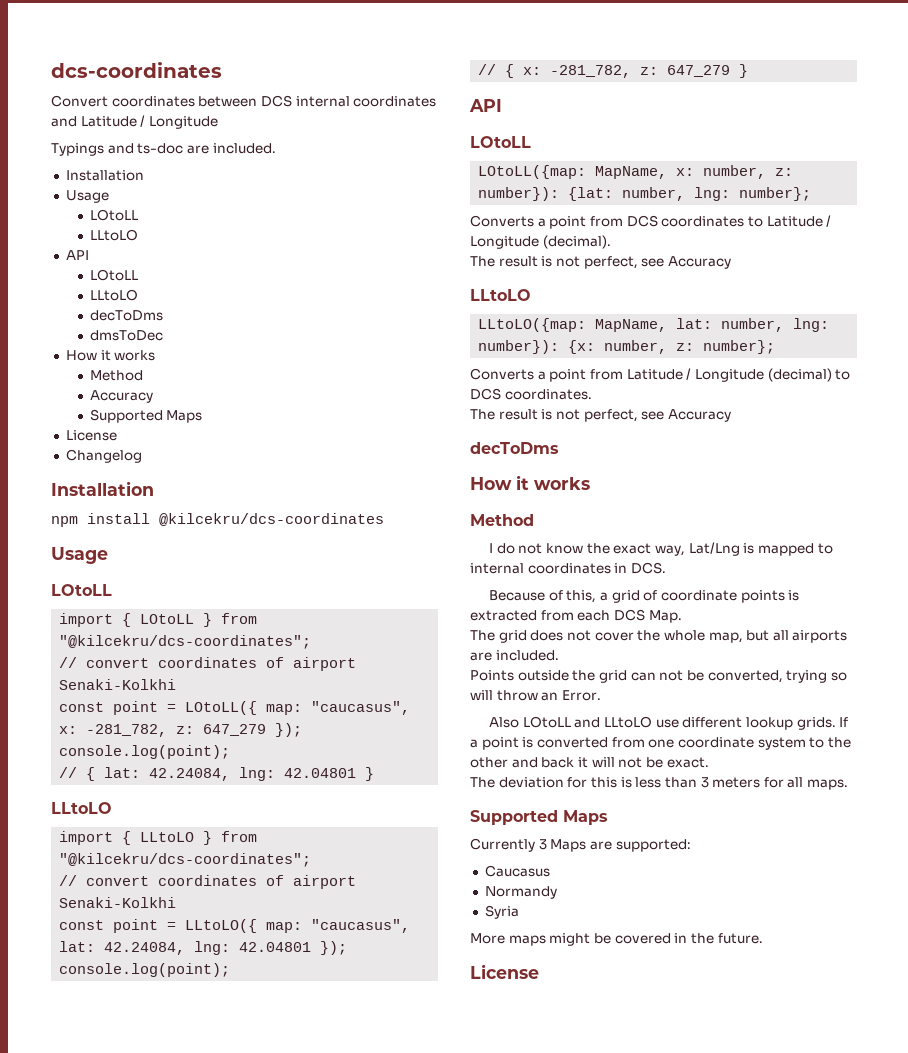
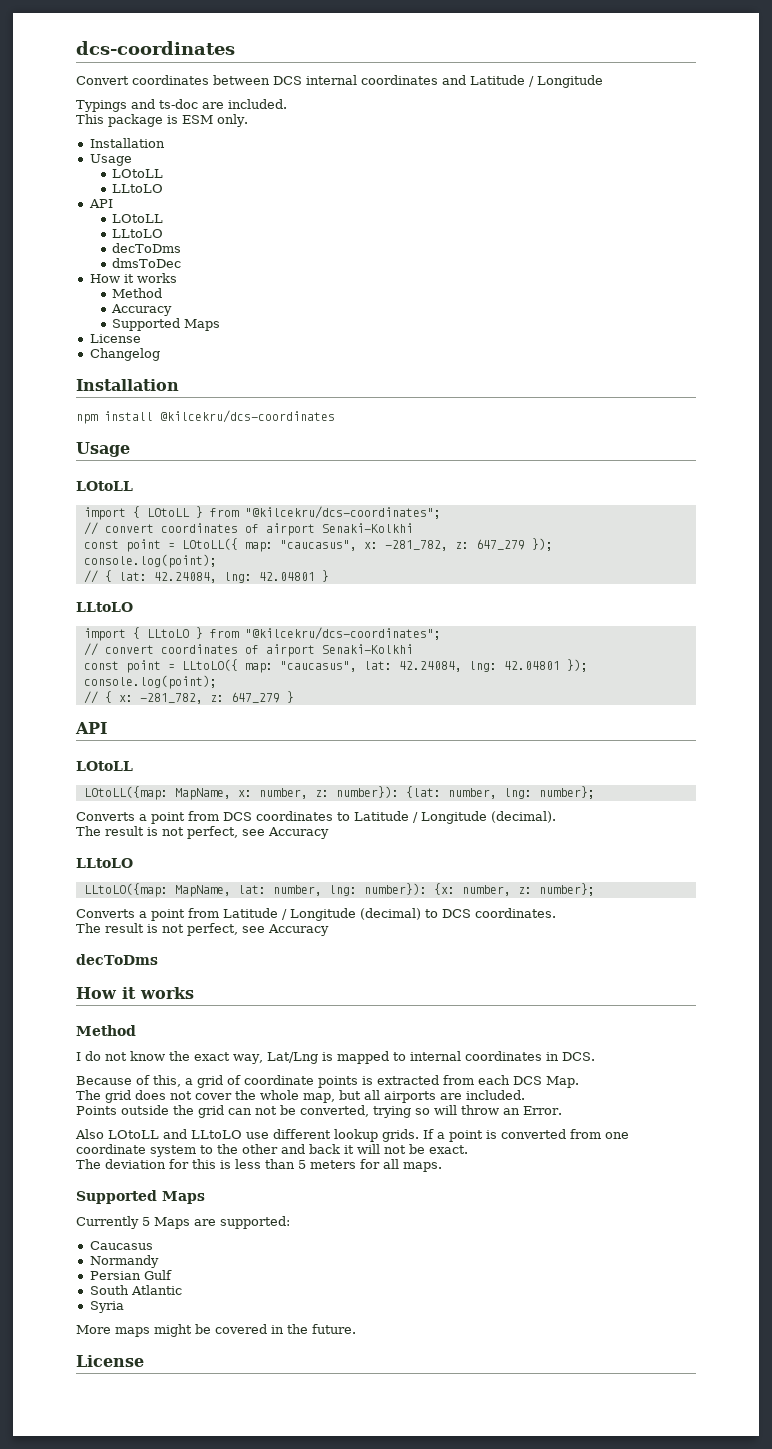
+ This package is ESM only.
- The deviation for this is less than 3 meters for all maps.
+ The deviation for this is less than 5 meters for all maps.
- Currently 3 Maps are supported:
+ Currently 5 Maps are supported:
+ Persian Gulf
+ South Atlantic

